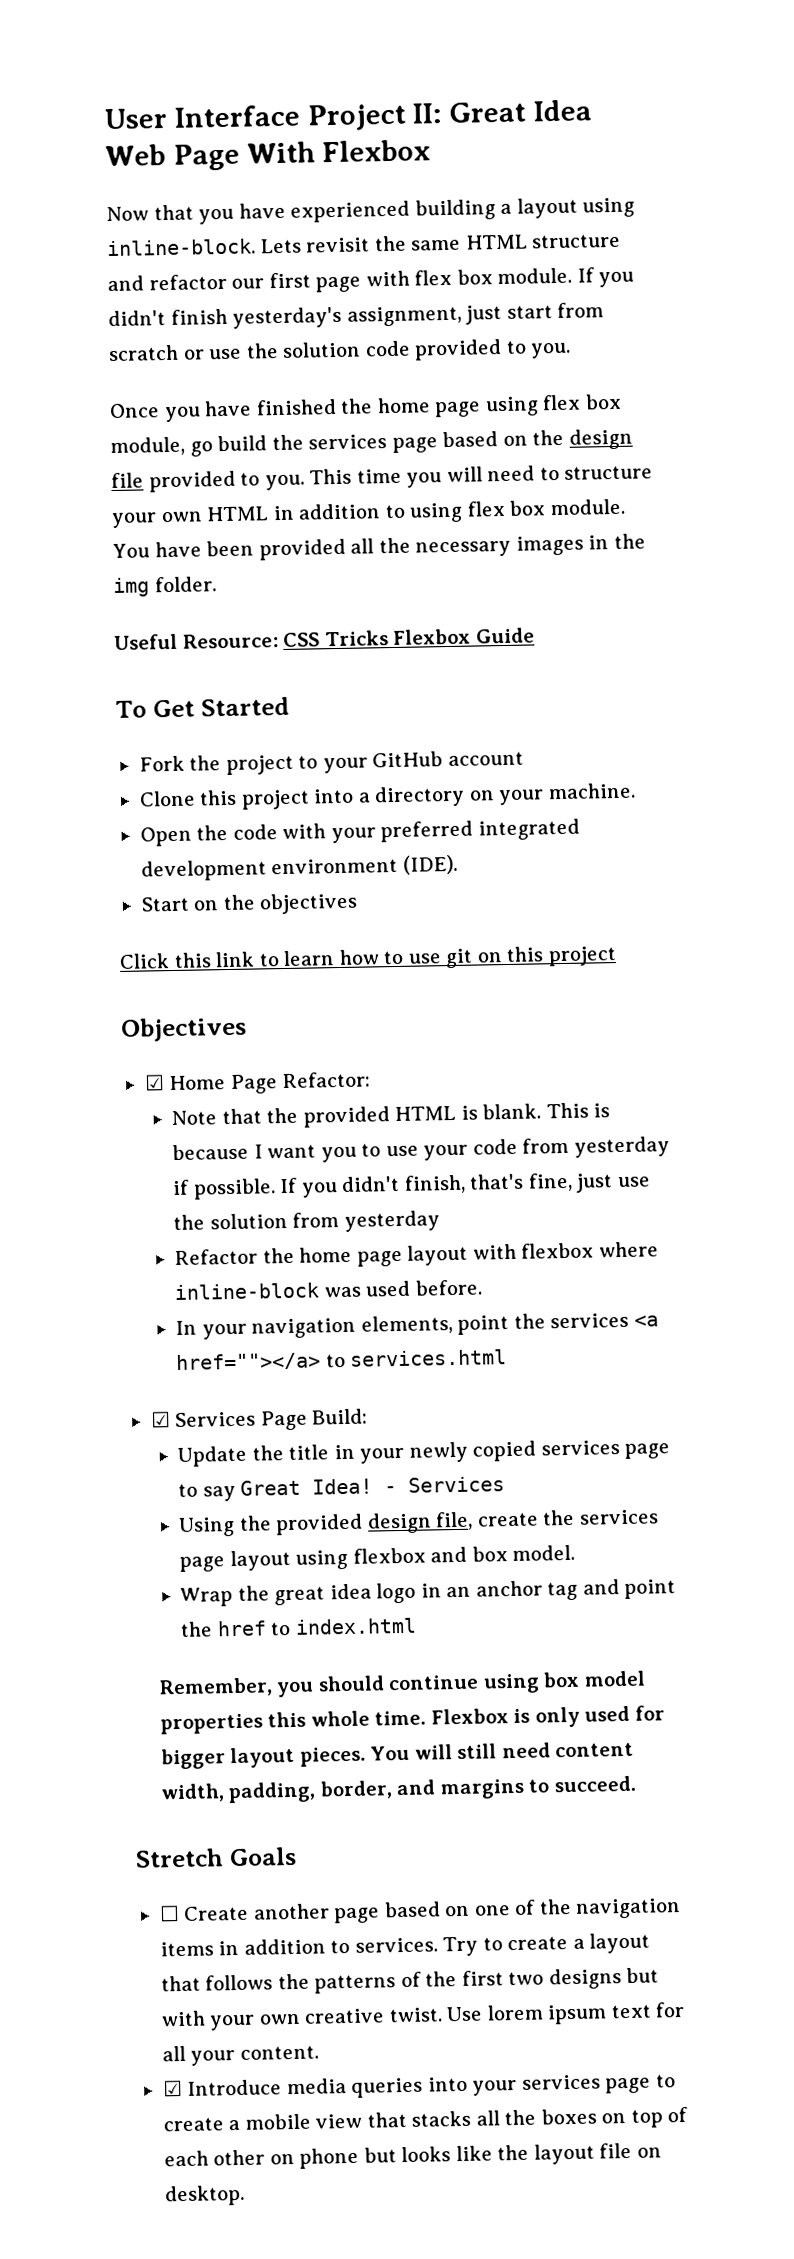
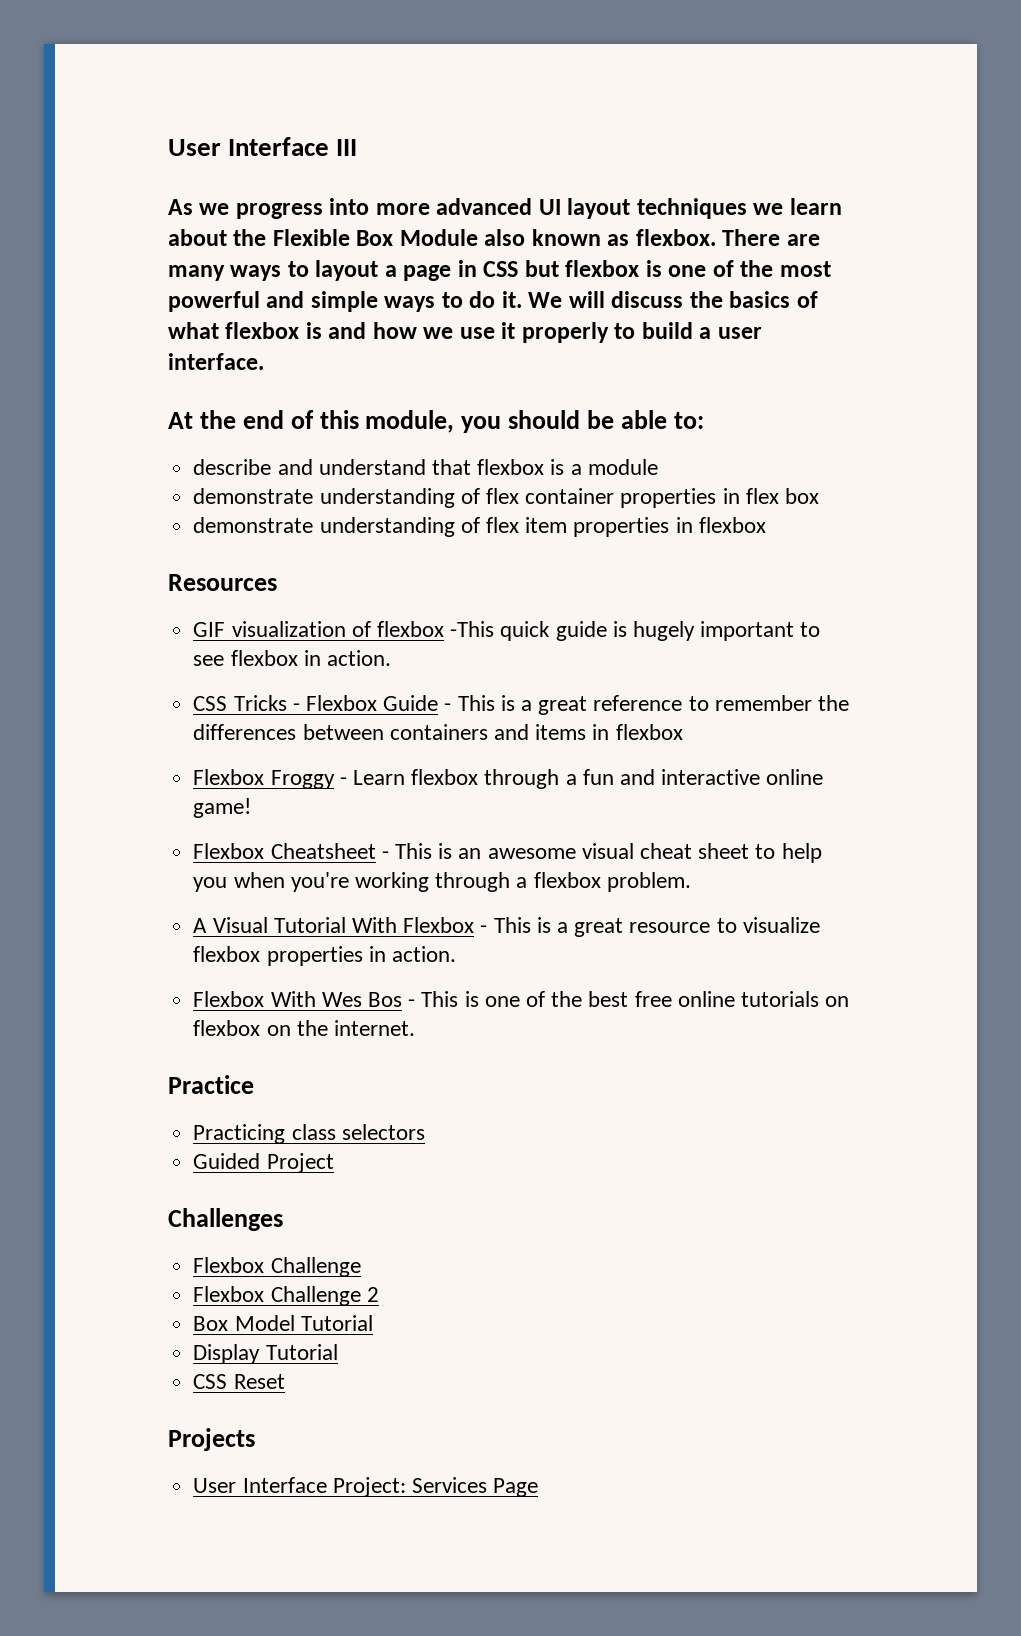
- User Interface Project II: Great Idea Web Page With Flexbox
- Now that you have experienced building a layout using inline-block. Lets revisit the same HTML structure and refactor our first page with flex box module. If you didn't finish yesterday's assignment, just start from scratch or use the solution code provided to you.
- Once you have finished the home page using flex box module, go build the services page based on the design file provided to you. This time you will need to structure your own HTML in addition to using flex box module. You have been provided all the necessary images in the img folder.
- Useful Resource: CSS Tricks Flexbox Guide
- To Get Started
- Fork the project to your GitHub account
- Clone this project into a directory on your machine.
- Open the code with your preferred integrated development environment (IDE).
- Start on the objectives
- Click this link to learn how to use git on this project
- Objectives
- ☑ Home Page Refactor:
- Note that the provided HTML is blank. This is because I want you to use your code from yesterday if possible. If you didn't finish, that's fine, just use the solution from yesterday
- Refactor the home page layout with flexbox where inline-block was used before.
- In your navigation elements, point the services <a href=""></a> to services.html
- ☑ Services Page Build:
- Update the title in your newly copied services page to say Great Idea! - Services
- Using the provided design file, create the services page layout using flexbox and box model.
- Wrap the great idea logo in an anchor tag and point the href to index.html
- Remember, you should continue using box model properties this whole time. Flexbox is only used for bigger layout pieces. You will still need content width, padding, border, and margins to succeed.
- Stretch Goals
- ☐ Create another page based on one of the navigation items in addition to services. Try to create a layout that follows the patterns of the first two designs but with your own creative twist. Use lorem ipsum text for all your content.
- ☑ Introduce media queries into your services page to create a mobile view that stacks all the boxes on top of each other on phone but looks like the layout file on desktop.
+ User Interface III
+ As we progress into more advanced UI layout techniques we learn about the Flexible Box Module also known as flexbox. There are many ways to layout a page in CSS but flexbox is one of the most powerful and simple ways to do it. We will discuss the basics of what flexbox is and how we use it properly to build a user interface.
+ At the end of this module, you should be able to:
+ describe and understand that flexbox is a module
+ demonstrate understanding of flex container properties in flex box
+ demonstrate understanding of flex item properties in flexbox
+ Resources
+ GIF visualization of flexbox -This quick guide is hugely important to see flexbox in action.
+ CSS Tricks - Flexbox Guide - This is a great reference to remember the differences between containers and items in flexbox
+ Flexbox Froggy - Learn flexbox through a fun and interactive online game!
+ Flexbox Cheatsheet - This is an awesome visual cheat sheet to help you when you're working through a flexbox problem.
+ A Visual Tutorial With Flexbox - This is a great resource to visualize flexbox properties in action.
+ Flexbox With Wes Bos - This is one of the best free online tutorials on flexbox on the internet.
+ Practice
+ Practicing class selectors
+ Guided Project
+ Challenges
+ Flexbox Challenge
+ Flexbox Challenge 2
+ Box Model Tutorial
+ Display Tutorial
+ CSS Reset
+ Projects
+ User Interface Project: Services Page

